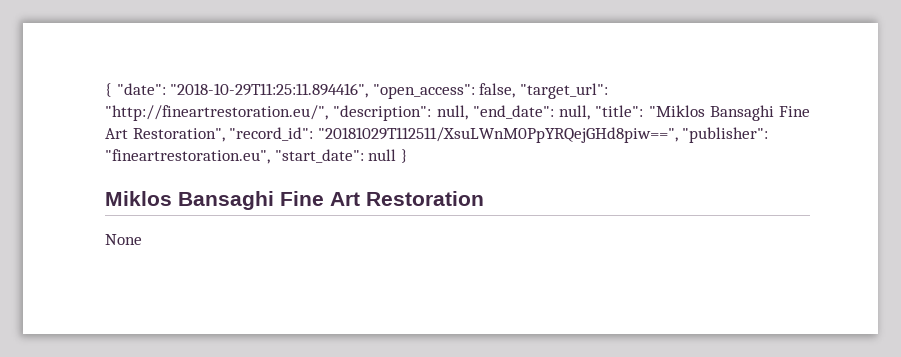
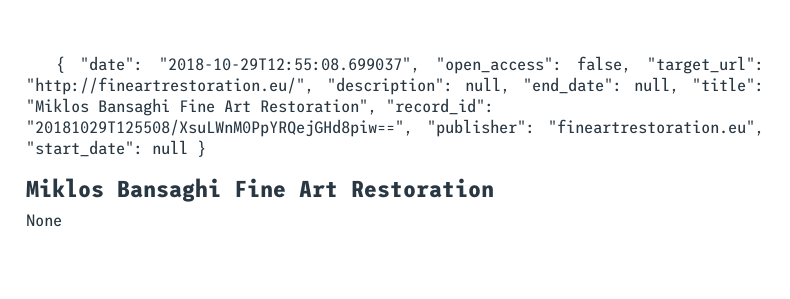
- { "date": "2018-10-29T11:25:11.894416", "open_access": false, "target_url": "http://fineartrestoration.eu/", "description": null, "end_date": null, "title": "Miklos Bansaghi Fine Art Restoration", "record_id": "20181029T112511/XsuLWnM0PpYRQejGHd8piw==", "publisher": "fineartrestoration.eu", "start_date": null }
+ { "date": "2018-10-29T12:55:08.699037", "open_access": false, "target_url": "http://fineartrestoration.eu/", "description": null, "end_date": null, "title": "Miklos Bansaghi Fine Art Restoration", "record_id": "20181029T125508/XsuLWnM0PpYRQejGHd8piw==", "publisher": "fineartrestoration.eu", "start_date": null }

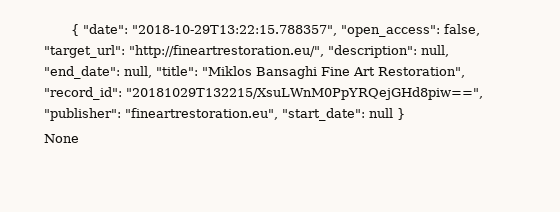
- { "date": "2018-10-29T12:55:08.699037", "open_access": false, "target_url": "http://fineartrestoration.eu/", "description": null, "end_date": null, "title": "Miklos Bansaghi Fine Art Restoration", "record_id": "20181029T125508/XsuLWnM0PpYRQejGHd8piw==", "publisher": "fineartrestoration.eu", "start_date": null }
+ { "date": "2018-10-29T13:22:15.788357", "open_access": false, "target_url": "http://fineartrestoration.eu/", "description": null, "end_date": null, "title": "Miklos Bansaghi Fine Art Restoration", "record_id": "20181029T132215/XsuLWnM0PpYRQejGHd8piw==", "publisher": "fineartrestoration.eu", "start_date": null }
- Miklos Bansaghi Fine Art Restoration

